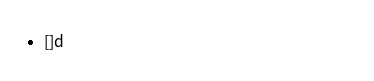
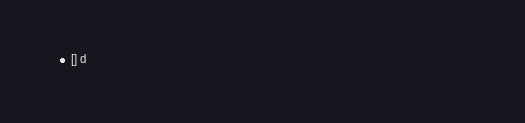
- []d
+ [] d

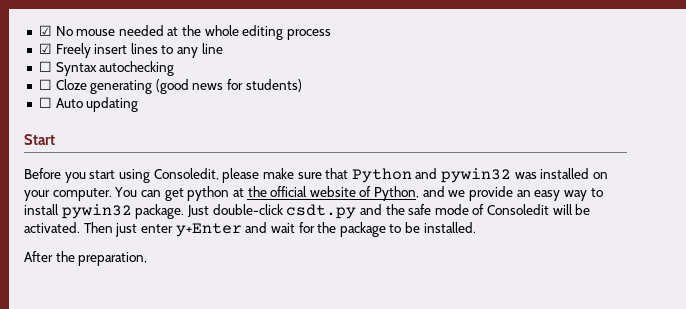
- [] d
+ ☑ No mouse needed at the whole editing process
+ ☑ Freely insert lines to any line
+ ☐ Syntax autochecking
+ ☐ Cloze generating (good news for students)
+ ☐ Auto updating
+ Start
+ Before you start using Consoledit, please make sure that Python and pywin32 was installed on your computer. You can get python at the official website of Python, and we provide an easy way to install pywin32 package. Just double-click csdt.py and the safe mode of Consoledit will be activated. Then just enter y+Enter and wait for the package to be installed.
+ After the preparation,

